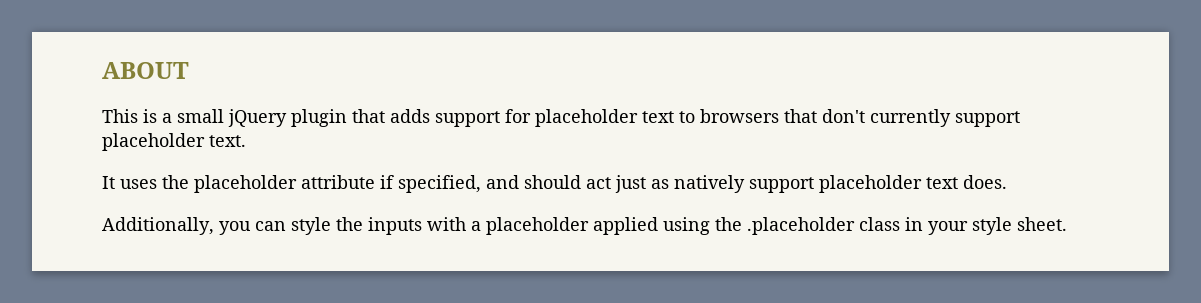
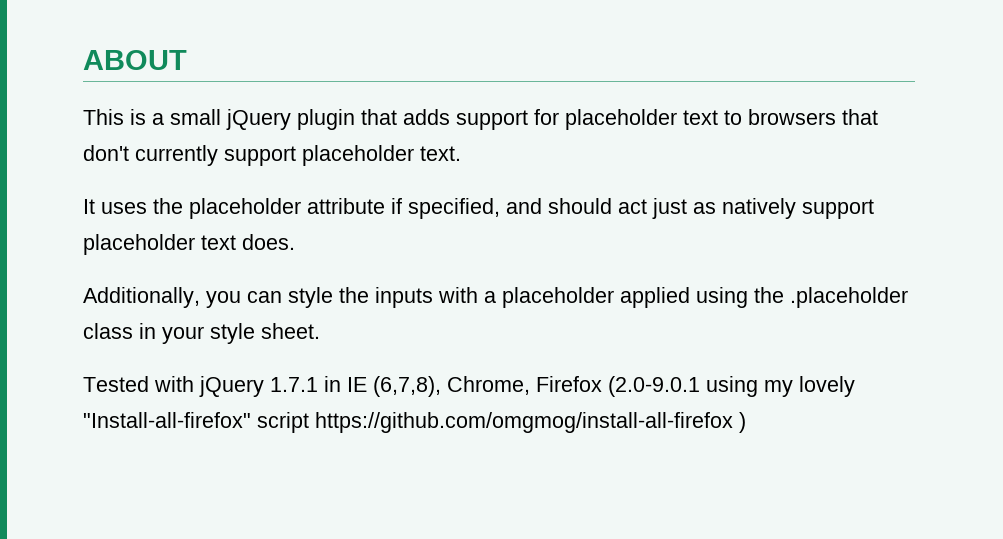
+ Tested with jQuery 1.7.1 in IE (6,7,8), Chrome, Firefox (2.0-9.0.1 using my lovely "Install-all-firefox" script https://github.com/omgmog/install-all-firefox )

